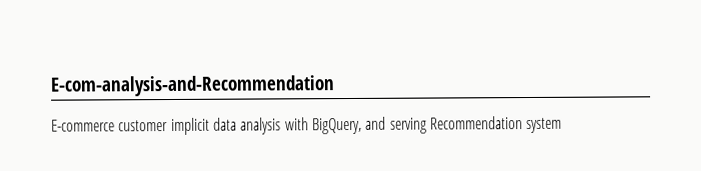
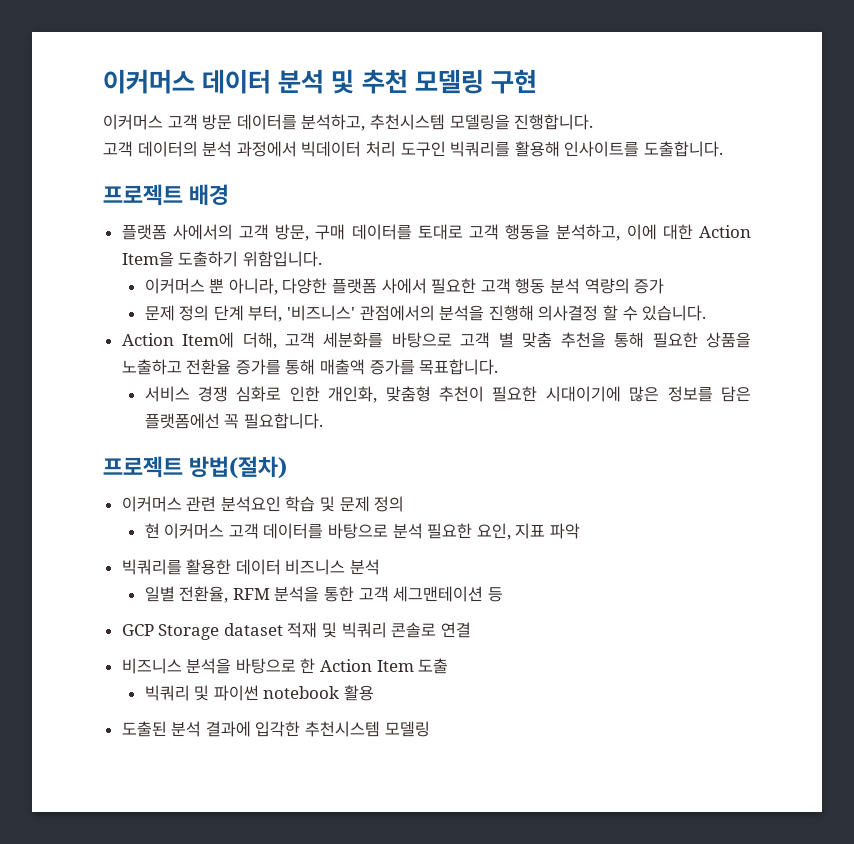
- E-com-analysis-and-Recommendation
- E-commerce customer implicit data analysis with BigQuery, and serving Recommendation system
+ 이커머스 데이터 분석 및 추천 모델링 구현
+ 이커머스 고객 방문 데이터를 분석하고, 추천시스템 모델링을 진행합니다.
+ 고객 데이터의 분석 과정에서 빅데이터 처리 도구인 빅쿼리를 활용해 인사이트를 도출합니다.
+ 프로젝트 배경
+ 플랫폼 사에서의 고객 방문, 구매 데이터를 토대로 고객 행동을 분석하고, 이에 대한 Action Item을 도출하기 위함입니다.
+ 이커머스 뿐 아니라, 다양한 플랫폼 사에서 필요한 고객 행동 분석 역량의 증가
+ 문제 정의 단계 부터, '비즈니스' 관점에서의 분석을 진행해 의사결정 할 수 있습니다.
+ Action Item에 더해, 고객 세분화를 바탕으로 고객 별 맞춤 추천을 통해 필요한 상품을 노출하고 전환율 증가를 통해 매출액 증가를 목표합니다.
+ 서비스 경쟁 심화로 인한 개인화, 맞춤형 추천이 필요한 시대이기에 많은 정보를 담은 플랫폼에선 꼭 필요합니다.
+ 프로젝트 방법(절차)
+ 이커머스 관련 분석요인 학습 및 문제 정의
+ 현 이커머스 고객 데이터를 바탕으로 분석 필요한 요인, 지표 파악
+ 빅쿼리를 활용한 데이터 비즈니스 분석
+ 일별 전환율, RFM 분석을 통한 고객 세그맨테이션 등
+ GCP Storage dataset 적재 및 빅쿼리 콘솔로 연결
+ 비즈니스 분석을 바탕으로 한 Action Item 도출
+ 빅쿼리 및 파이썬 notebook 활용
+ 도출된 분석 결과에 입각한 추천시스템 모델링

